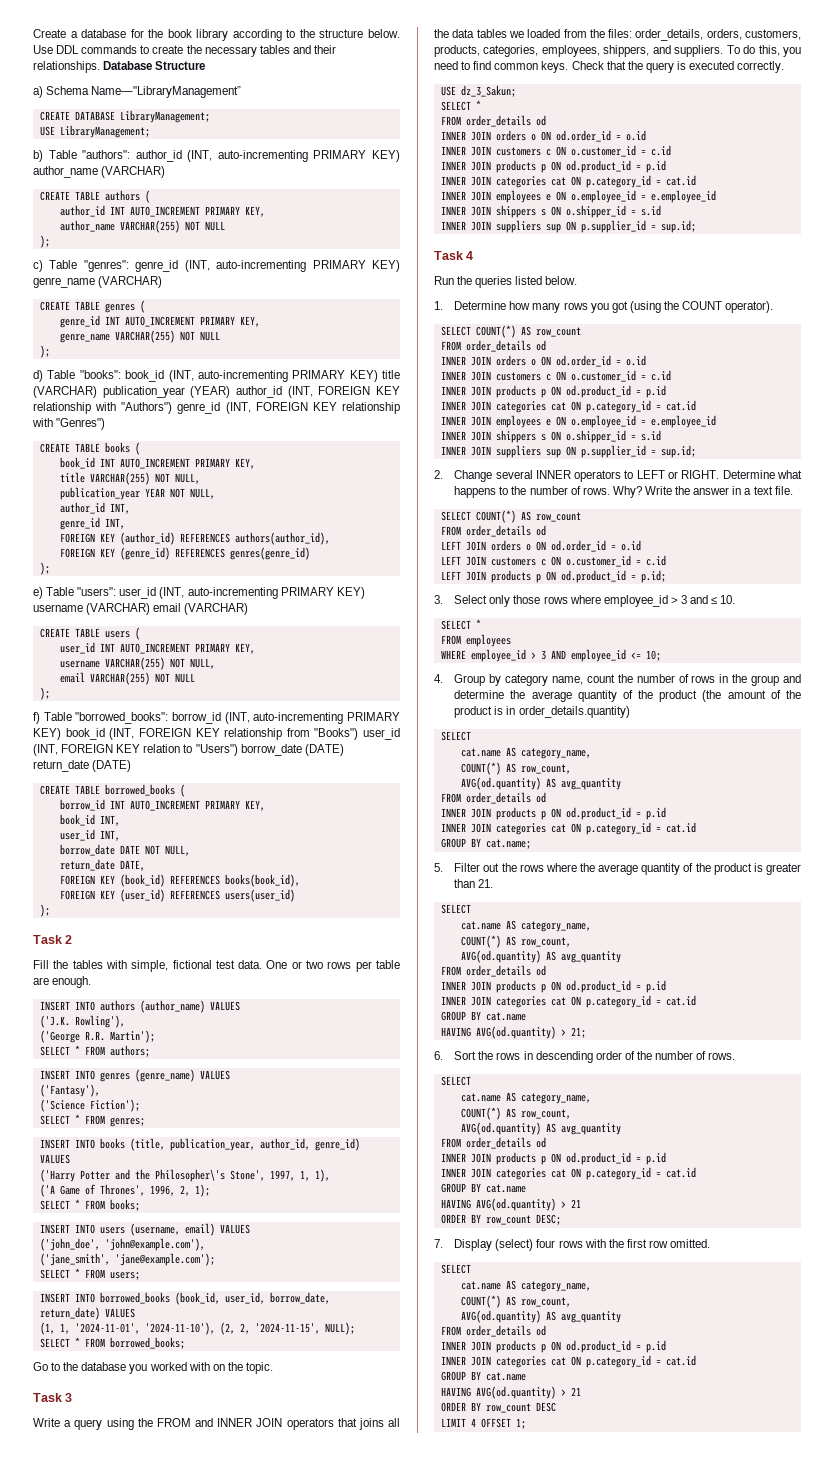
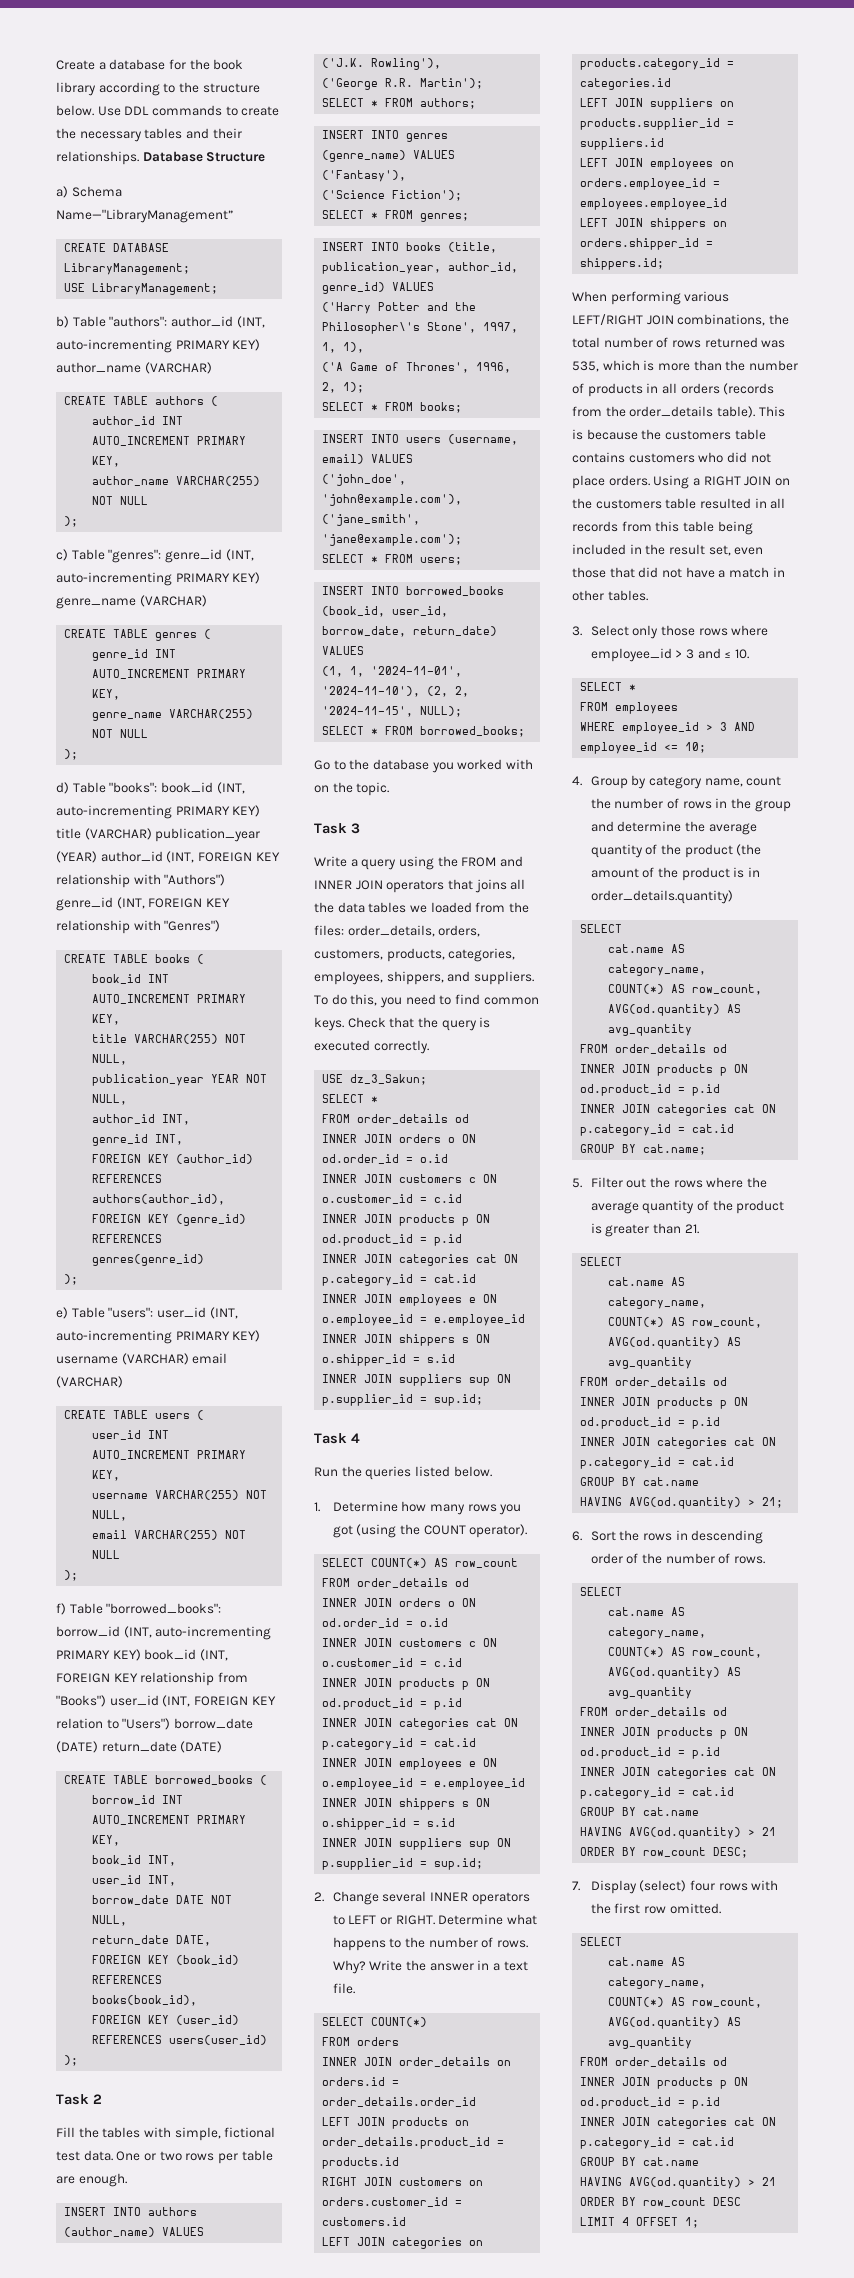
  Write the answer in a text file.
- SELECT COUNT(*) AS row_count
- FROM order_details od
- LEFT JOIN orders o ON od.order_id = o.id
- LEFT JOIN customers c ON o.customer_id = c.id
- LEFT JOIN products p ON od.product_id = p.id;
+ SELECT COUNT(*)
+ FROM orders
+ INNER JOIN order_details on orders.id = order_details.order_id
+ LEFT JOIN products on order_details.product_id = products.id
+ RIGHT JOIN customers on orders.customer_id = customers.id
+ LEFT JOIN categories on products.category_id = categories.id
+ LEFT JOIN suppliers on products.supplier_id = suppliers.id
+ LEFT JOIN employees on orders.employee_id = employees.employee_id
+ LEFT JOIN shippers on orders.shipper_id = shippers.id;
+ When performing various LEFT/RIGHT JOIN combinations, the total number of rows returned was 535, which is more than the number of products in all orders (records from the order_details table). This is because the customers table contains customers who did not place orders. Using a RIGHT JOIN on the customers table resulted in all records from this table being included in the result set, even those that did not have a match in other tables.

